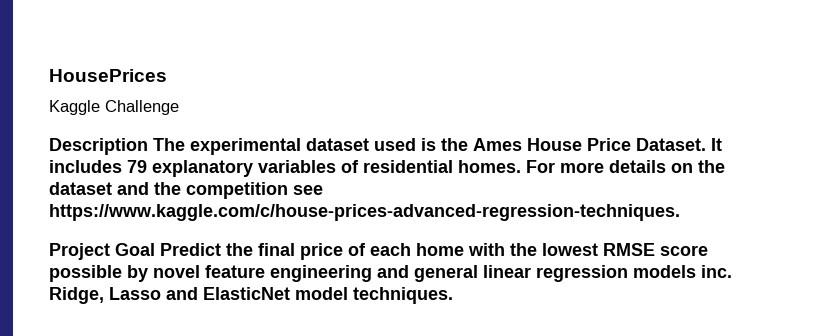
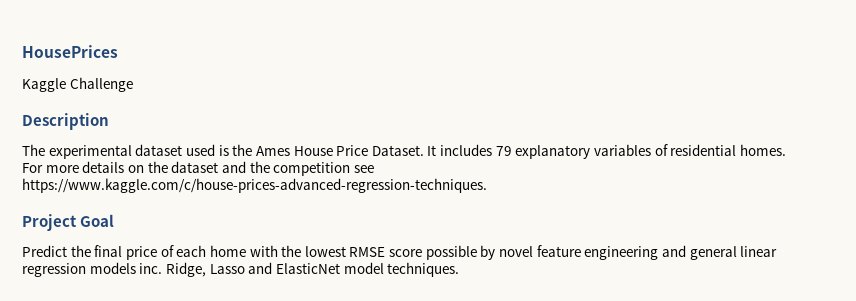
- Description The experimental dataset used is the Ames House Price Dataset.
+ Description
+ The experimental dataset used is the Ames House Price Dataset.
- Project Goal Predict the final price of each home with the lowest RMSE score possible by novel feature engineering and general linear regression models inc. Ridge, Lasso and ElasticNet model techniques.
+ Project Goal
+ Predict the final price of each home with the lowest RMSE score possible by novel feature engineering and general linear regression models inc. Ridge, Lasso and ElasticNet model techniques.

